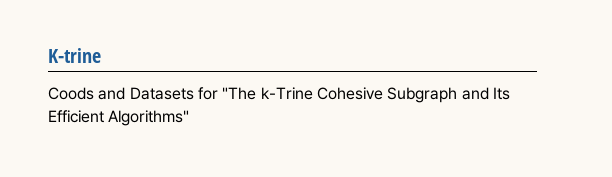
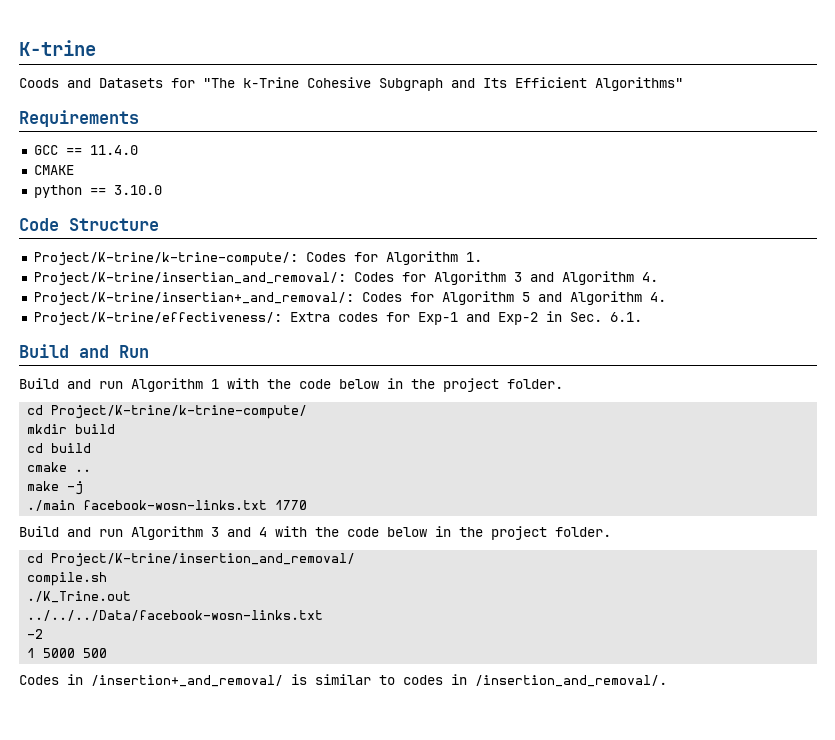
+ Requirements
+ GCC == 11.4.0
+ CMAKE
+ python == 3.10.0
+ Code Structure
+ Project/K-trine/k-trine-compute/: Codes for Algorithm 1.
+ Project/K-trine/insertian_and_removal/: Codes for Algorithm 3 and Algorithm 4.
+ Project/K-trine/insertian+_and_removal/: Codes for Algorithm 5 and Algorithm 4.
+ Project/K-trine/effectiveness/: Extra codes for Exp-1 and Exp-2 in Sec. 6.1.
+ Build and Run
+ Build and run Algorithm 1 with the code below in the project folder.
+ cd Project/K-trine/k-trine-compute/
+ mkdir build
+ cd build
+ cmake ..
+ make -j
+ ./main facebook-wosn-links.txt 1770
+ Build and run Algorithm 3 and 4 with the code below in the project folder.
+ cd Project/K-trine/insertion_and_removal/
+ compile.sh
+ ./K_Trine.out
+ ../../../Data/facebook-wosn-links.txt
+ -2
+ 1 5000 500
+ Codes in /insertion+_and_removal/ is similar to codes in /insertion_and_removal/.

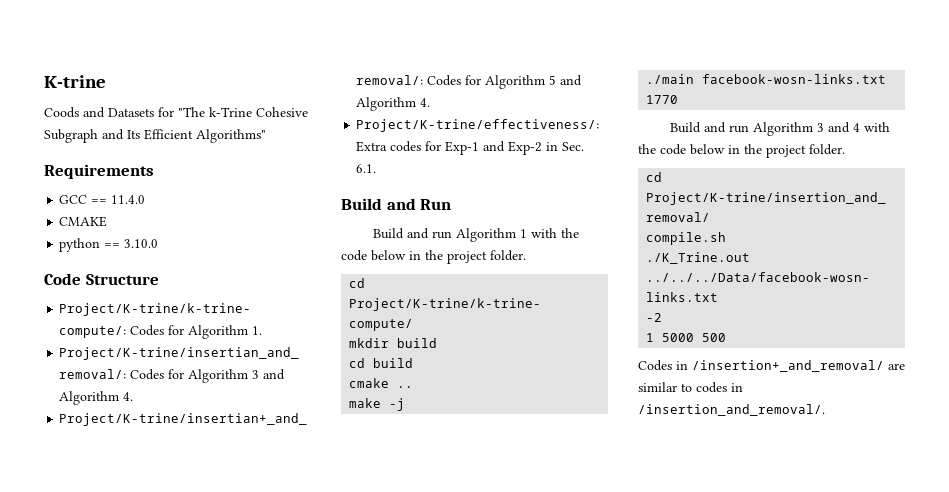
- Codes in /insertion+_and_removal/ is similar to codes in /insertion_and_removal/.
+ Codes in /insertion+_and_removal/ are similar to codes in /insertion_and_removal/.

